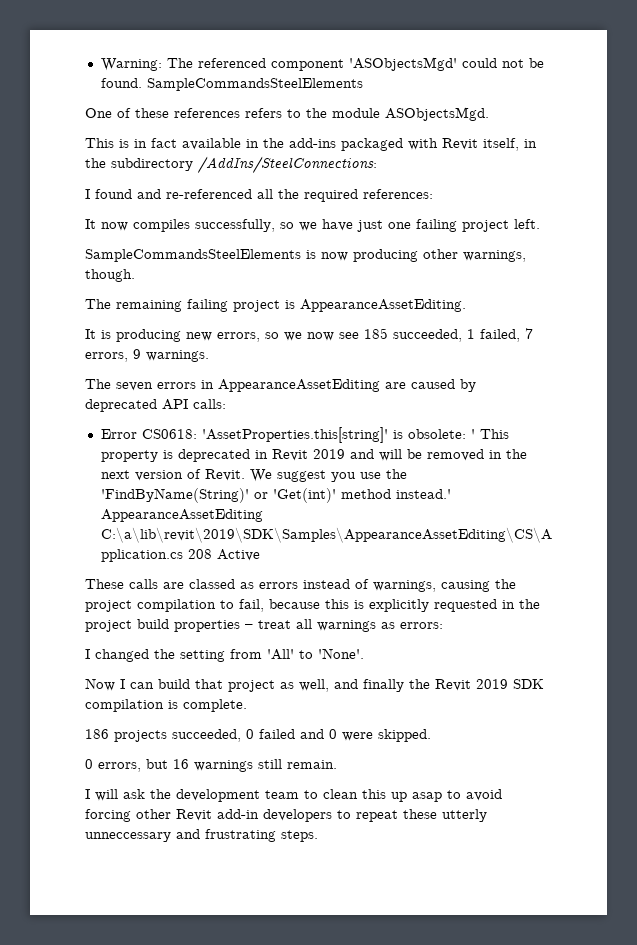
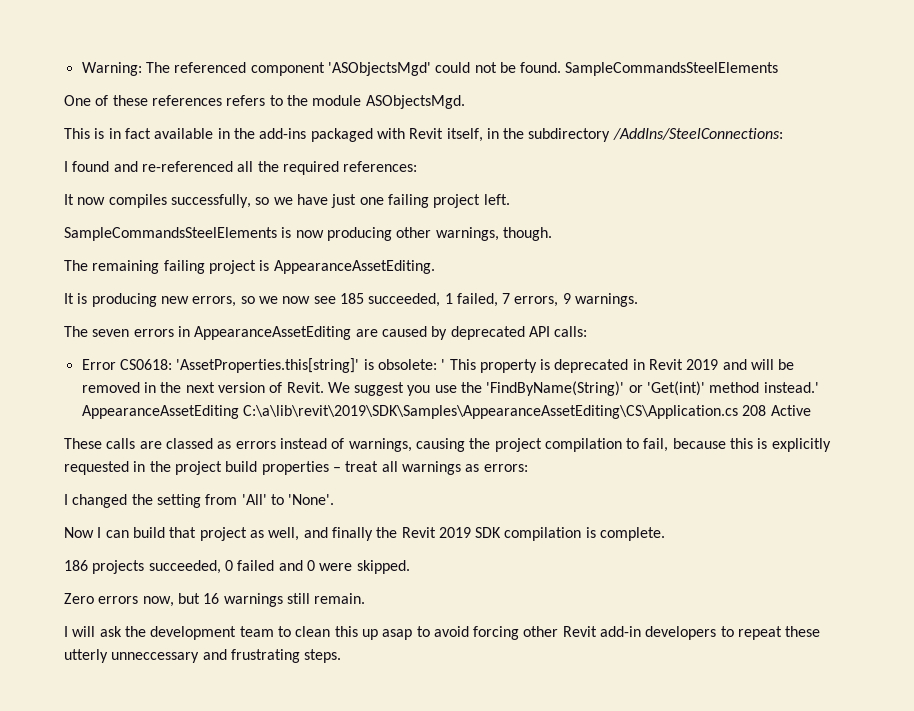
- 0 errors, but 16 warnings still remain.
+ Zero errors now, but 16 warnings still remain.

